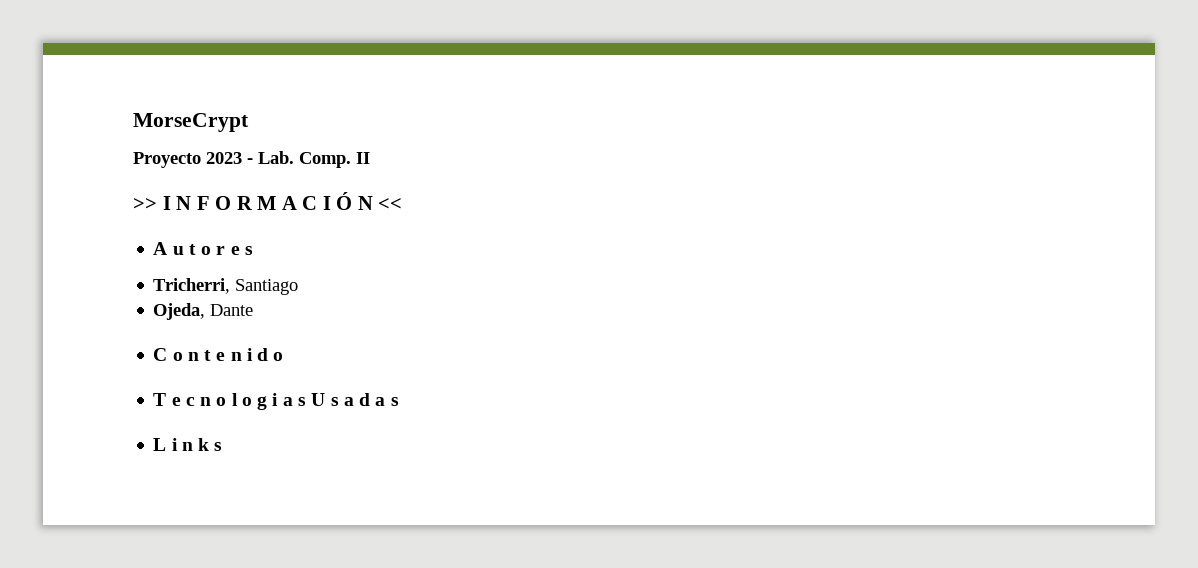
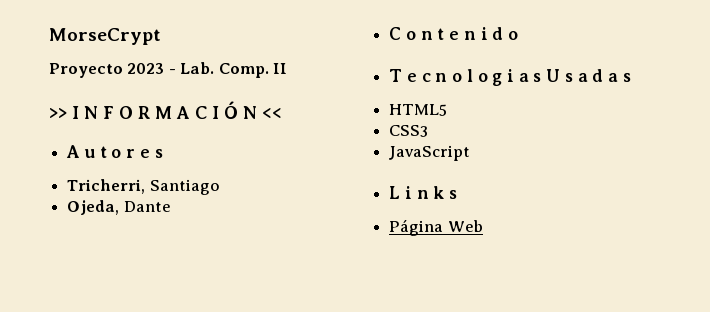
+ HTML5
+ CSS3
+ JavaScript
+ Página Web

